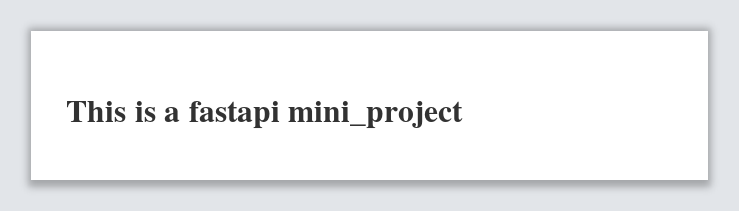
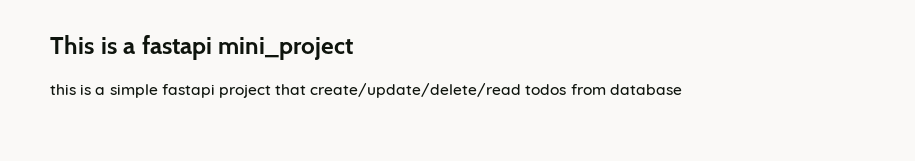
+ this is a simple fastapi project that create/update/delete/read todos from database

